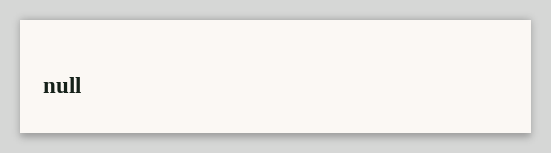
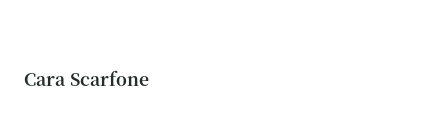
- null
+ Cara Scarfone

